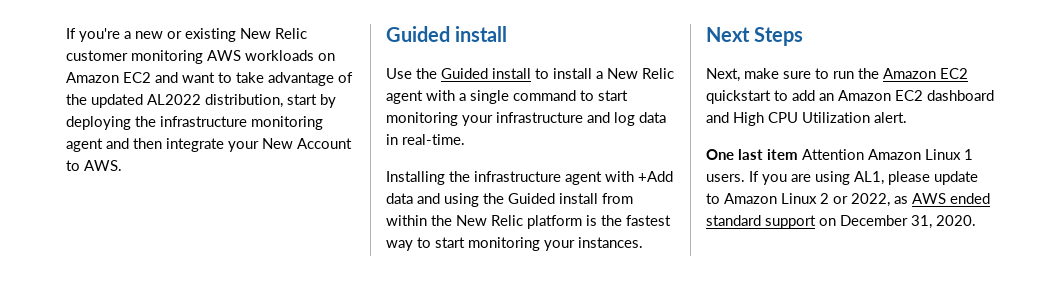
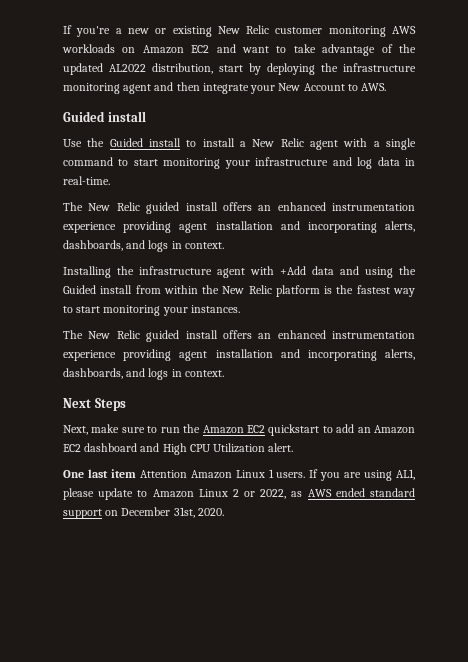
  Use the Guided install to install a New Relic agent with a single command to start monitoring your infrastructure and log data in real-time.
+ The New Relic guided install offers an enhanced instrumentation experience providing agent installation and incorporating alerts, dashboards, and logs in context.
  Installing the infrastructure agent with +Add data and using the Guided install from within the New Relic platform is the fastest way to start monitoring your instances.
+ The New Relic guided install offers an enhanced instrumentation experience providing agent installation and incorporating alerts, dashboards, and logs in context.
- If you are using AL1, please update to Amazon Linux 2 or 2022, as AWS ended standard support on December 31, 2020.
+ If you are using AL1, please update to Amazon Linux 2 or 2022, as AWS ended standard support on December 31st, 2020.

